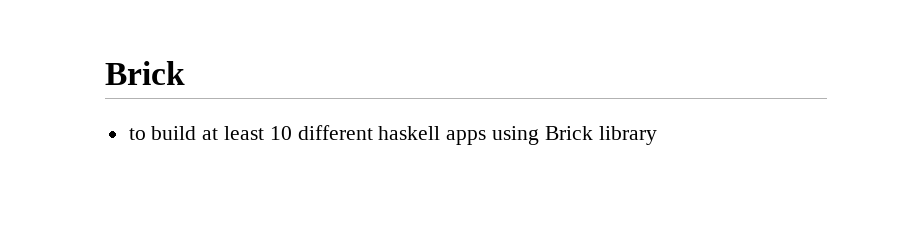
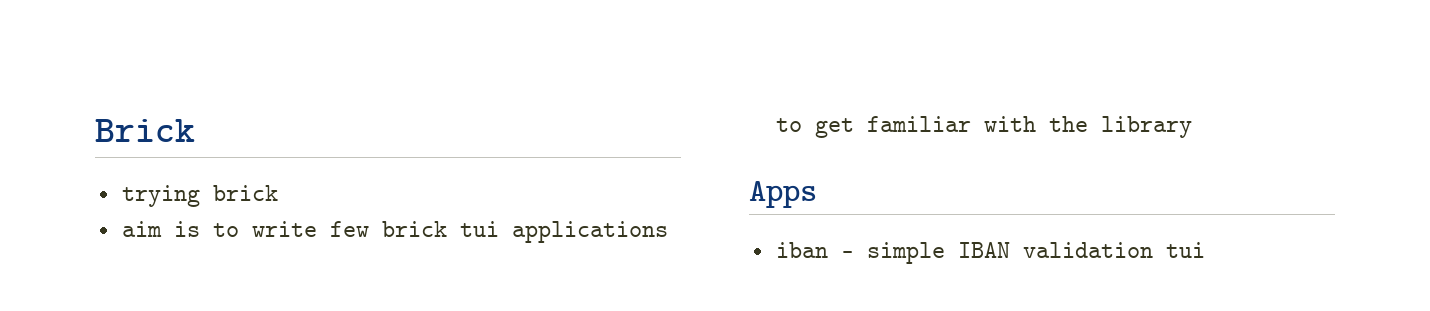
- to build at least 10 different haskell apps using Brick library
+ trying brick
+ aim is to write few brick tui applications to get familiar with the library
+ Apps
+ iban - simple IBAN validation tui

